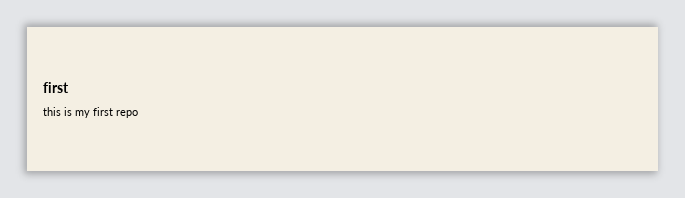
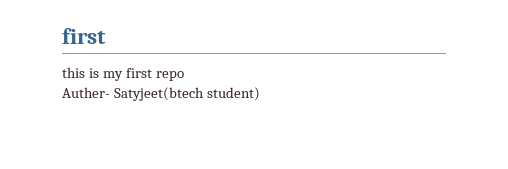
+ Auther- Satyjeet(btech student)

